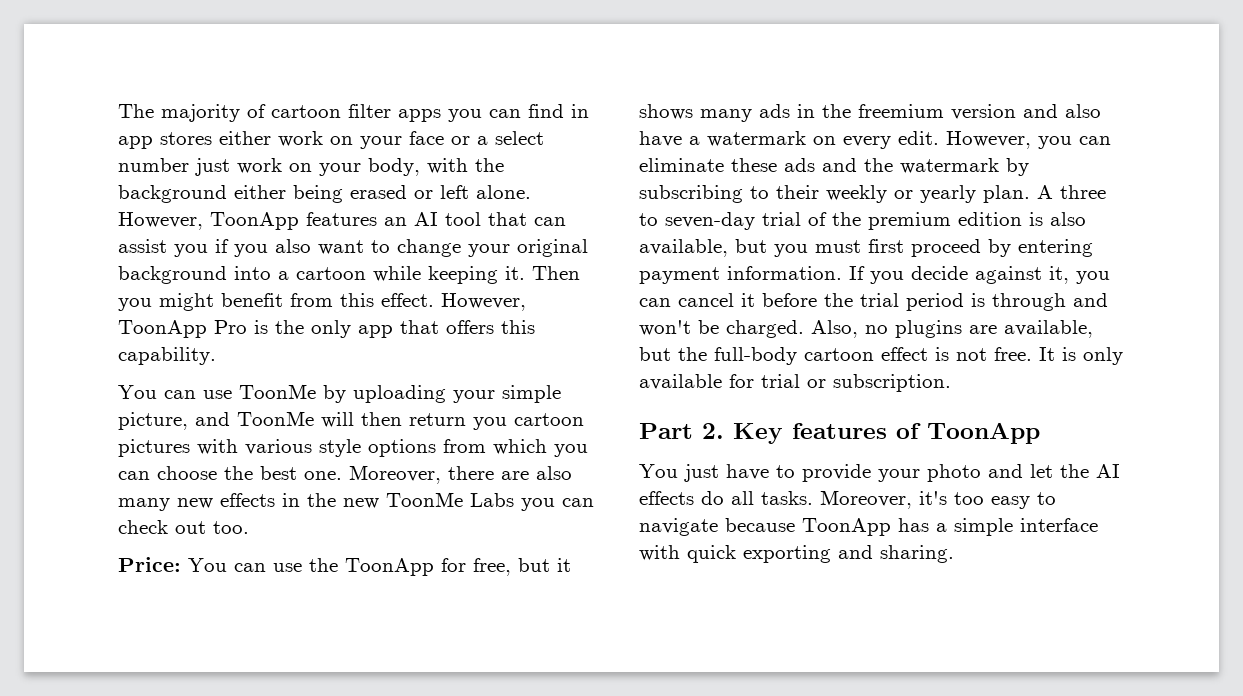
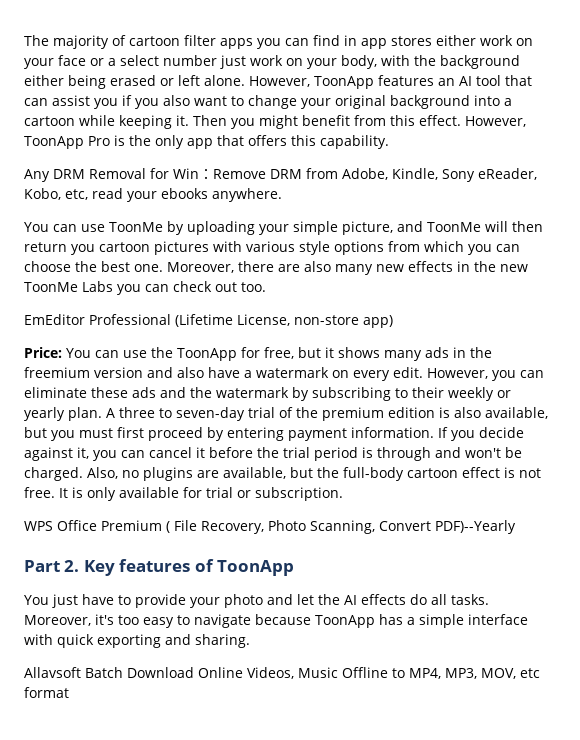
+ Any DRM Removal for Win：Remove DRM from Adobe, Kindle, Sony eReader, Kobo, etc, read your ebooks anywhere.
+ EmEditor Professional (Lifetime License, non-store app)
+ WPS Office Premium ( File Recovery, Photo Scanning, Convert PDF)--Yearly
+ Allavsoft Batch Download Online Videos, Music Offline to MP4, MP3, MOV, etc format

